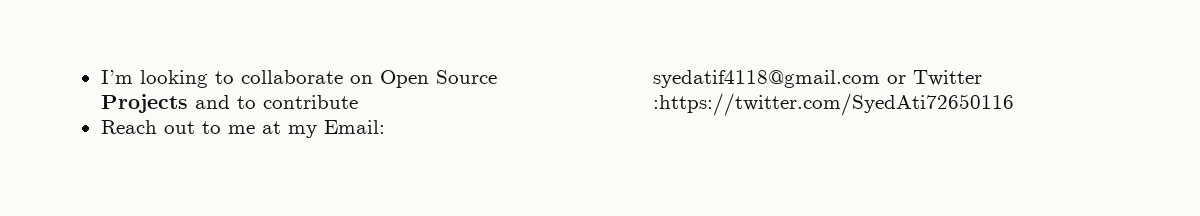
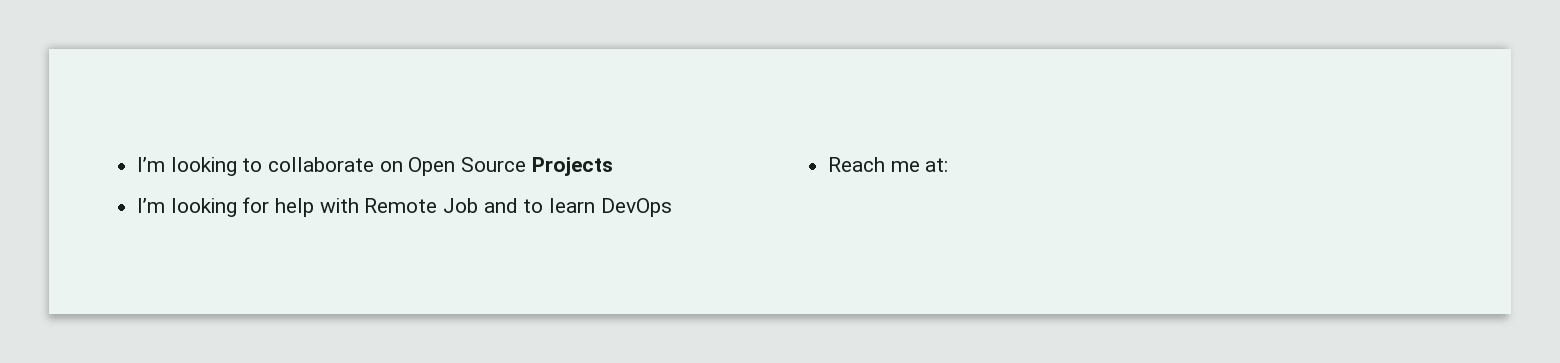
- I’m looking to collaborate on Open Source Projects and to contribute
- Reach out to me at my Email: syedatif4118@gmail.com or Twitter :https://twitter.com/SyedAti72650116
+ I’m looking to collaborate on Open Source Projects
+ I’m looking for help with Remote Job and to learn DevOps
+ Reach me at:

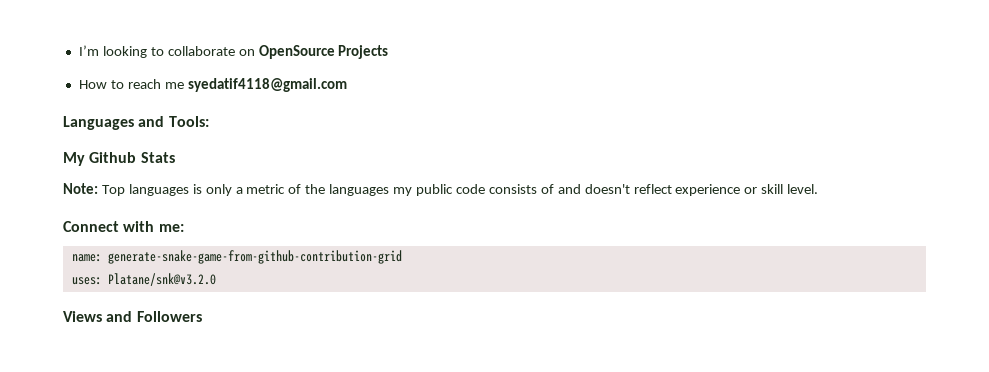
- I’m looking to collaborate on Open Source Projects
+ I’m looking to collaborate on OpenSource Projects
- I’m looking for help with Remote Job and to learn DevOps
- Reach me at:
+ How to reach me syedatif4118@gmail.com
+ Languages and Tools:
+ My Github Stats
+ Note: Top languages is only a metric of the languages my public code consists of and doesn't reflect experience or skill level.
+ Connect with me:
+ name: generate-snake-game-from-github-contribution-grid
+ uses: Platane/snk@v3.2.0
+ Views and Followers

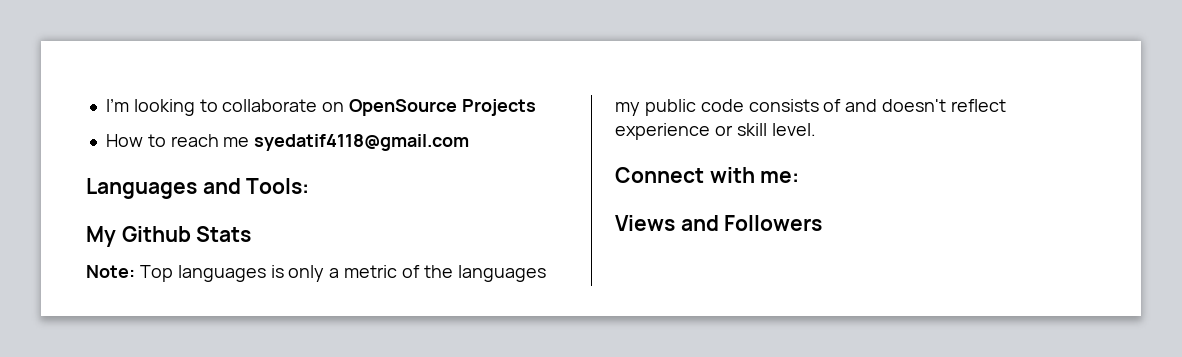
- name: generate-snake-game-from-github-contribution-grid
- uses: Platane/snk@v3.2.0

